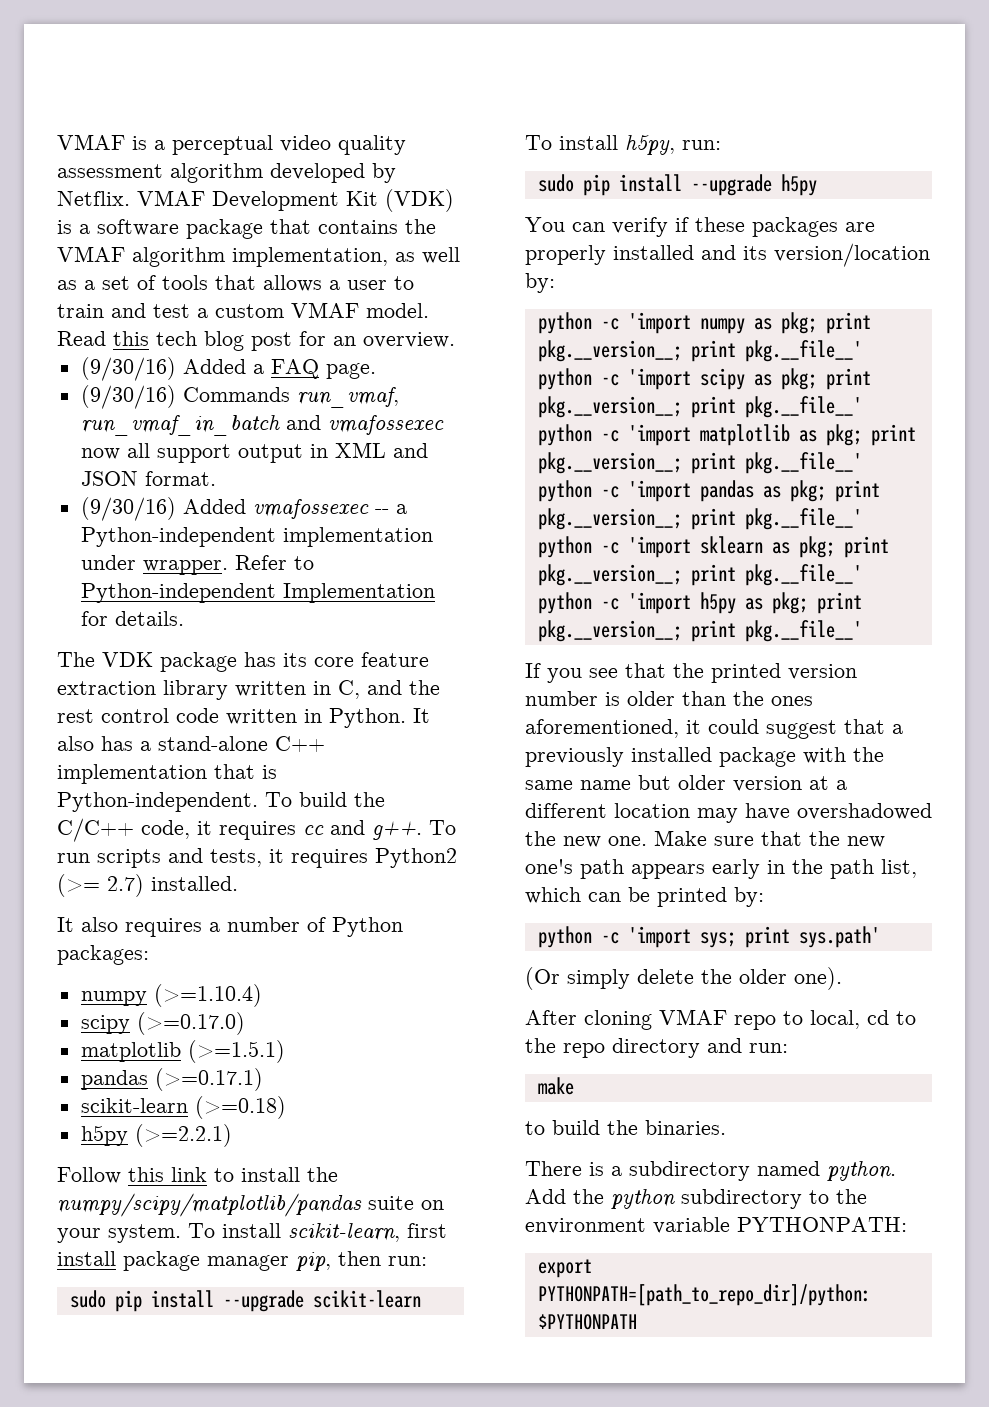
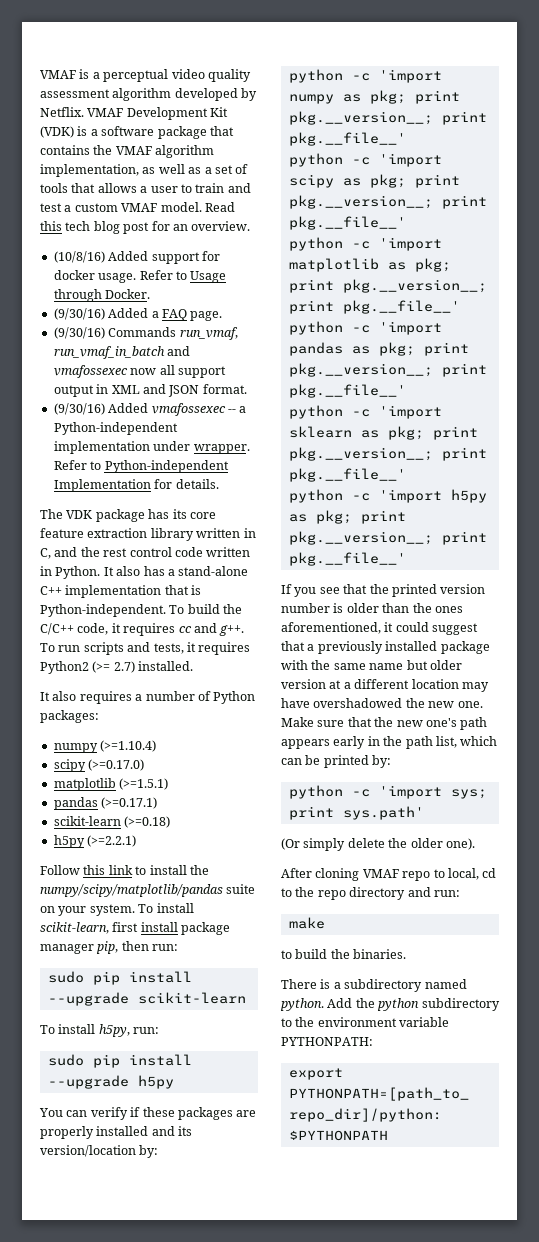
+ (10/8/16) Added support for docker usage. Refer to Usage through Docker.

